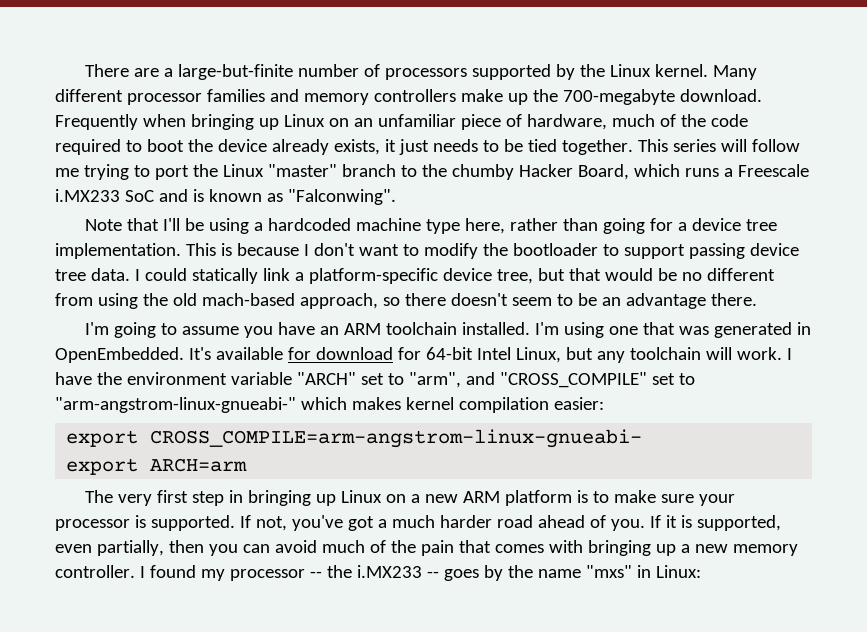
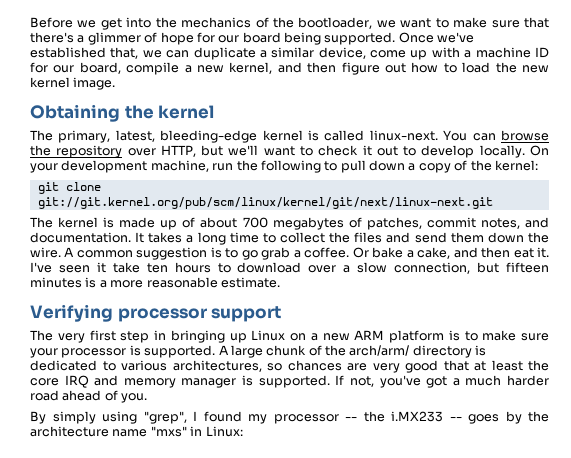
- There are a large-but-finite number of processors supported by the Linux kernel. Many different processor families and memory controllers make up the 700-megabyte download. Frequently when bringing up Linux on an unfamiliar piece of hardware, much of the code required to boot the device already exists, it just needs to be tied together. This series will follow me trying to port the Linux "master" branch to the chumby Hacker Board, which runs a Freescale i.MX233 SoC and is known as "Falconwing".
- Note that I'll be using a hardcoded machine type here, rather than going for a device tree implementation. This is because I don't want to modify the bootloader to support passing device tree data. I could statically link a platform-specific device tree, but that would be no different from using the old mach-based approach, so there doesn't seem to be an advantage there.
- I'm going to assume you have an ARM toolchain installed. I'm using one that was generated in OpenEmbedded. It's available for download for 64-bit Intel Linux, but any toolchain will work. I have the environment variable "ARCH" set to "arm", and "CROSS_COMPILE" set to "arm-angstrom-linux-gnueabi-" which makes kernel compilation easier:
- export CROSS_COMPILE=arm-angstrom-linux-gnueabi-
- export ARCH=arm
+ Before we get into the mechanics of the bootloader, we want to make sure that there's a glimmer of hope for our board being supported. Once we've established that, we can duplicate a similar device, come up with a machine ID for our board, compile a new kernel, and then figure out how to load the new kernel image.
+ Obtaining the kernel
+ The primary, latest, bleeding-edge kernel is called linux-next. You can browse the repository over HTTP, but we'll want to check it out to develop locally. On your development machine, run the following to pull down a copy of the kernel:
+ git clone git://git.kernel.org/pub/scm/linux/kernel/git/next/linux-next.git
+ The kernel is made up of about 700 megabytes of patches, commit notes, and documentation. It takes a long time to collect the files and send them down the wire. A common suggestion is to go grab a coffee. Or bake a cake, and then eat it. I've seen it take ten hours to download over a slow connection, but fifteen minutes is a more reasonable estimate.
+ Verifying processor support
+ A large chunk of the arch/arm/ directory is dedicated to various architectures, so chances are very good that at least the core IRQ and memory manager is supported.
- If not, you've got a much harder road ahead of you. If it is supported, even partially, then you can avoid much of the pain that comes with bringing up a new memory controller. I found my processor -- the i.MX233 -- goes by the name "mxs" in Linux:
+ If not, you've got a much harder road ahead of you.
+ By simply using "grep", I found my processor -- the i.MX233 -- goes by the architecture name "mxs" in Linux:

